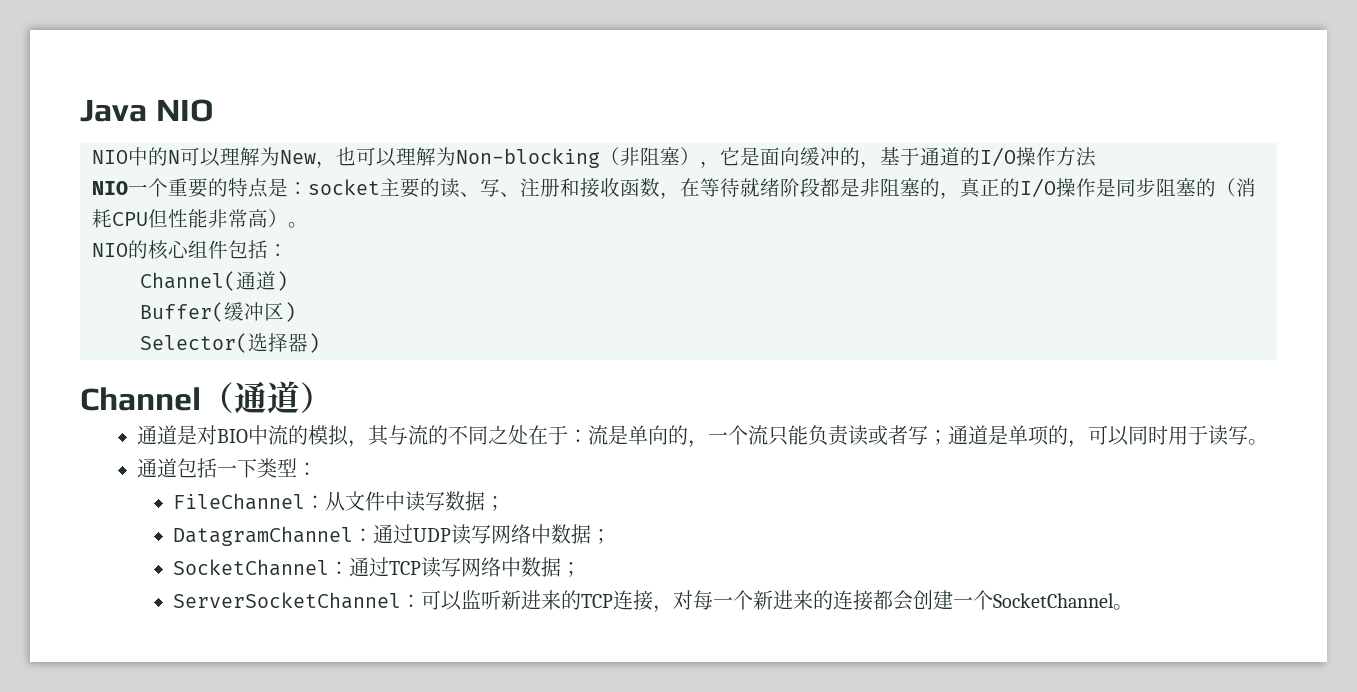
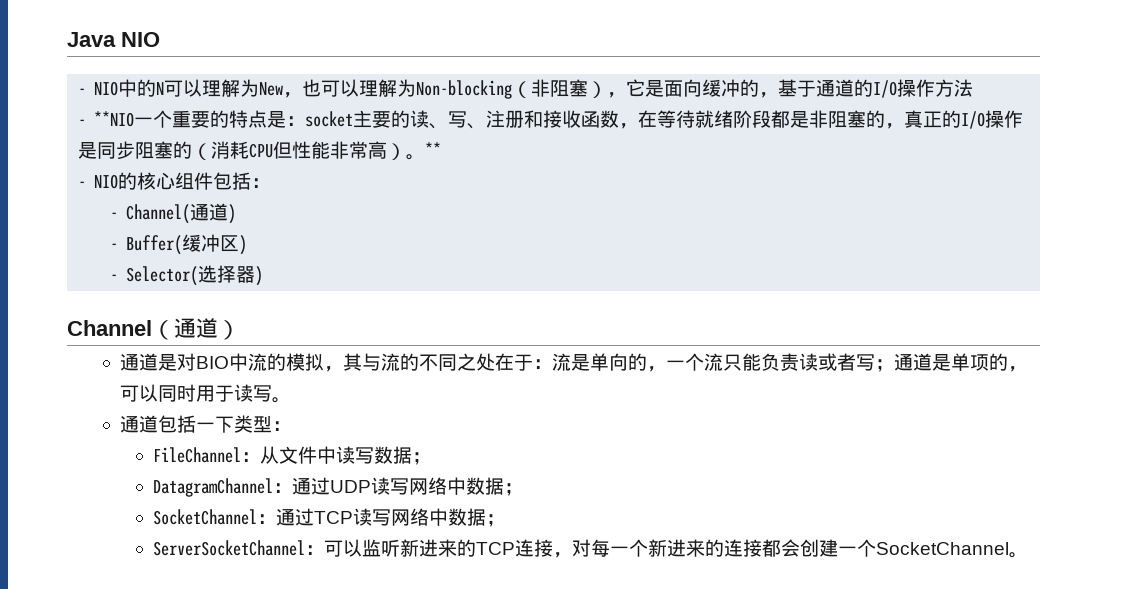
- NIO中的N可以理解为New，也可以理解为Non-blocking（非阻塞），它是面向缓冲的，基于通道的I/O操作方法
+ - NIO中的N可以理解为New，也可以理解为Non-blocking（非阻塞），它是面向缓冲的，基于通道的I/O操作方法
- NIO一个重要的特点是：socket主要的读、写、注册和接收函数，在等待就绪阶段都是非阻塞的，真正的I/O操作是同步阻塞的（消耗CPU但性能非常高）。
- NIO的核心组件包括：
+ - **NIO一个重要的特点是：socket主要的读、写、注册和接收函数，在等待就绪阶段都是非阻塞的，真正的I/O操作是同步阻塞的（消耗CPU但性能非常高）。**
+ - NIO的核心组件包括：
- Channel(通道)
+ - Channel(通道)
- Buffer(缓冲区)
+ - Buffer(缓冲区)
- Selector(选择器)
+ - Selector(选择器)

